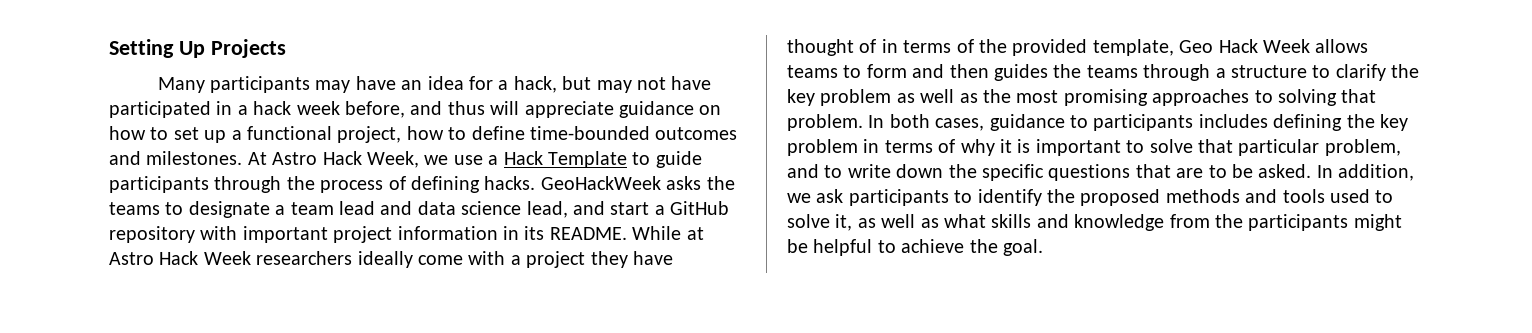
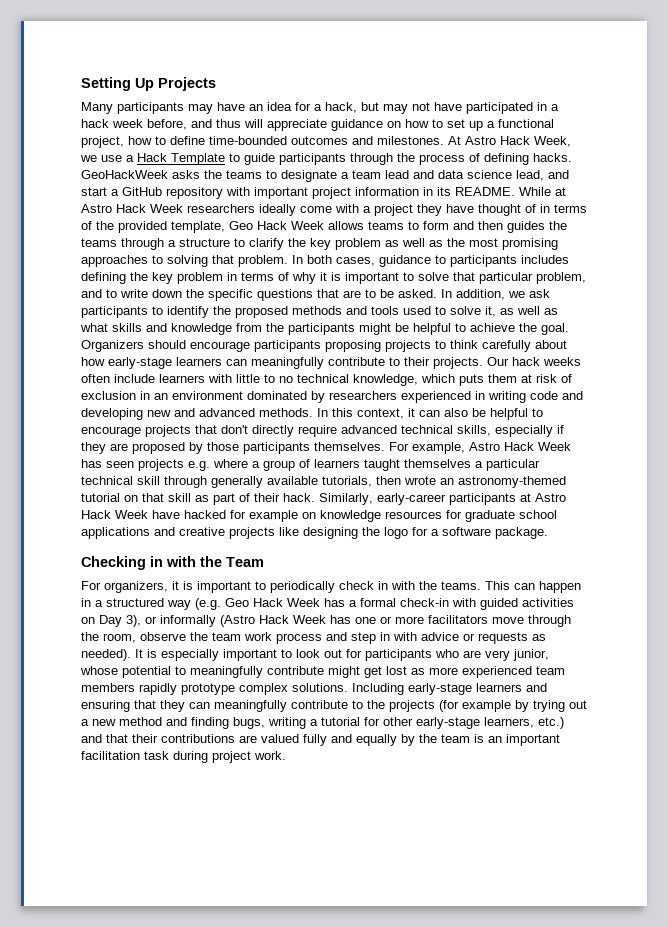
+ Organizers should encourage participants proposing projects to think carefully about how early-stage learners can meaningfully contribute to their projects. Our hack weeks often include learners with little to no technical knowledge, which puts them at risk of exclusion in an environment dominated by researchers experienced in writing code and developing new and advanced methods. In this context, it can also be helpful to encourage projects that don't directly require advanced technical skills, especially if they are proposed by those participants themselves. For example, Astro Hack Week has seen projects e.g. where a group of learners taught themselves a particular technical skill through generally available tutorials, then wrote an astronomy-themed tutorial on that skill as part of their hack. Similarly, early-career participants at Astro Hack Week have hacked for example on knowledge resources for graduate school applications and creative projects like designing the logo for a software package.
+ Checking in with the Team
+ For organizers, it is important to periodically check in with the teams. This can happen in a structured way (e.g. Geo Hack Week has a formal check-in with guided activities on Day 3), or informally (Astro Hack Week has one or more facilitators move through the room, observe the team work process and step in with advice or requests as needed). It is especially important to look out for participants who are very junior, whose potential to meaningfully contribute might get lost as more experienced team members rapidly prototype complex solutions. Including early-stage learners and ensuring that they can meaningfully contribute to the projects (for example by trying out a new method and finding bugs, writing a tutorial for other early-stage learners, etc.) and that their contributions are valued fully and equally by the team is an important facilitation task during project work.

